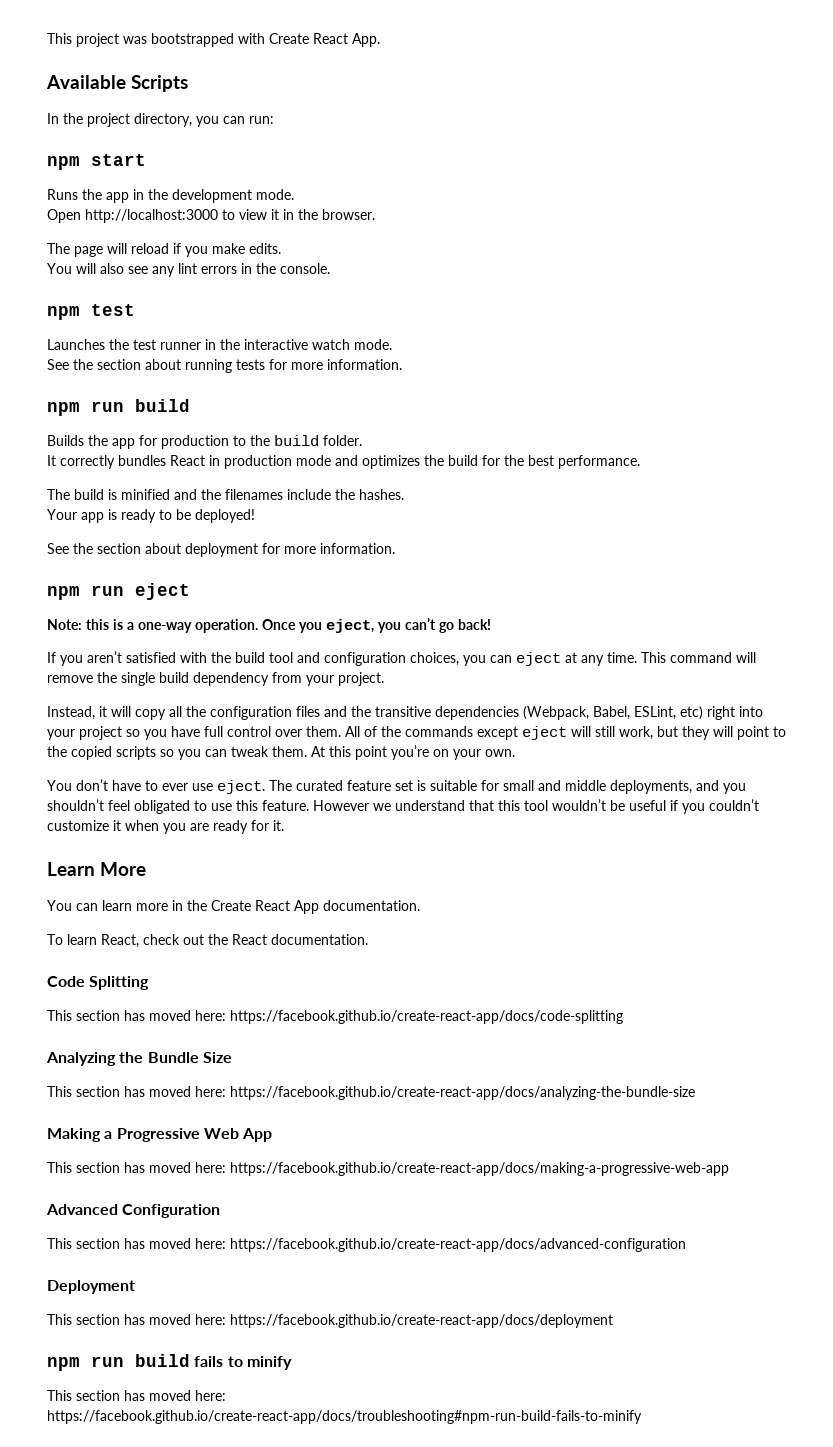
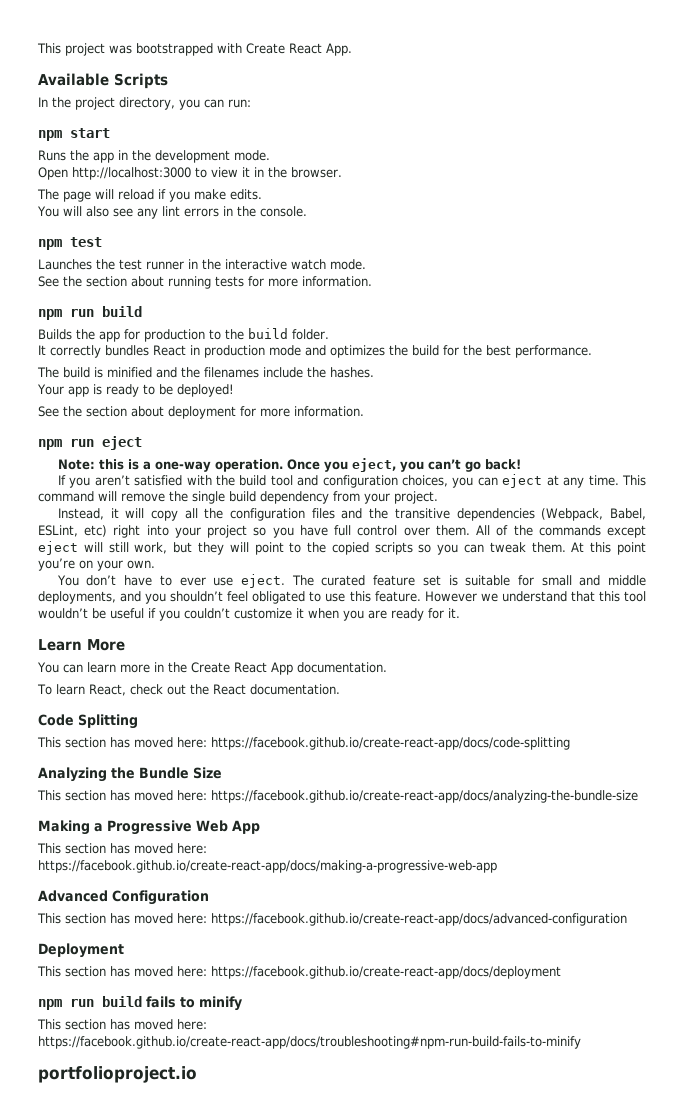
+ portfolioproject.io

